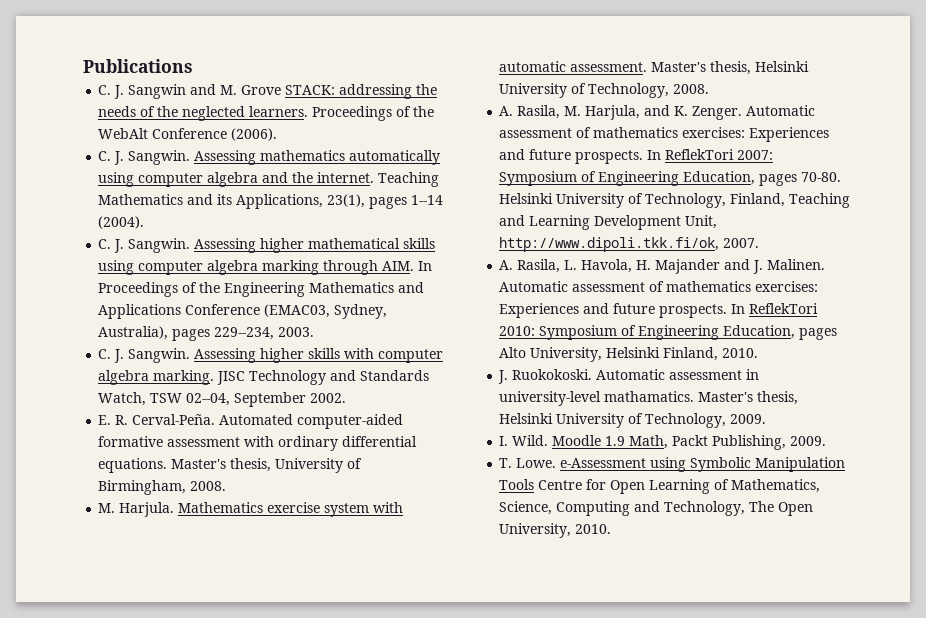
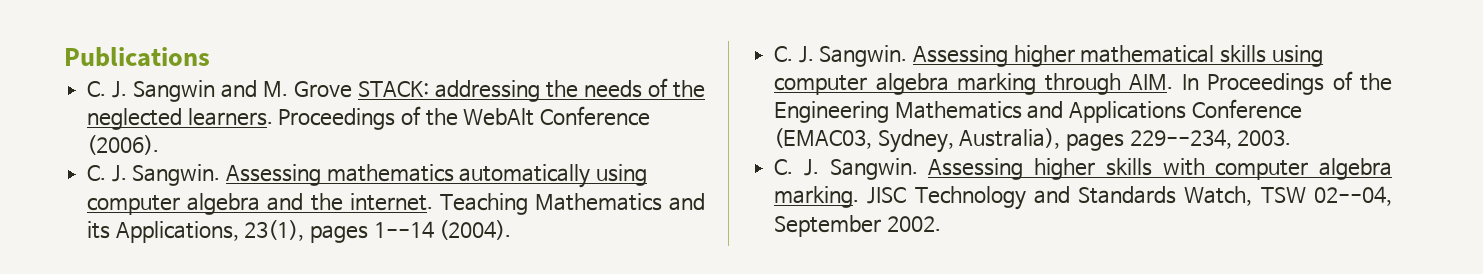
- E. R. Cerval-Peña. Automated computer-aided formative assessment with ordinary differential equations. Master's thesis, University of Birmingham, 2008.
- M. Harjula. Mathematics exercise system with automatic assessment. Master's thesis, Helsinki University of Technology, 2008.
- A. Rasila, M. Harjula, and K. Zenger. Automatic assessment of mathematics exercises: Experiences and future prospects. In ReflekTori 2007: Symposium of Engineering Education, pages 70-80. Helsinki University of Technology, Finland, Teaching and Learning Development Unit, http://www.dipoli.tkk.fi/ok, 2007.
- A. Rasila, L. Havola, H. Majander and J. Malinen. Automatic assessment of mathematics exercises: Experiences and future prospects. In ReflekTori 2010: Symposium of Engineering Education, pages Alto University, Helsinki Finland, 2010.
- J. Ruokokoski. Automatic assessment in university-level mathamatics. Master's thesis, Helsinki University of Technology, 2009.
- I. Wild. Moodle 1.9 Math, Packt Publishing, 2009.
- T. Lowe. e-Assessment using Symbolic Manipulation Tools Centre for Open Learning of Mathematics, Science, Computing and Technology, The Open University, 2010.

